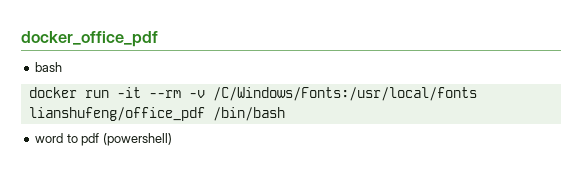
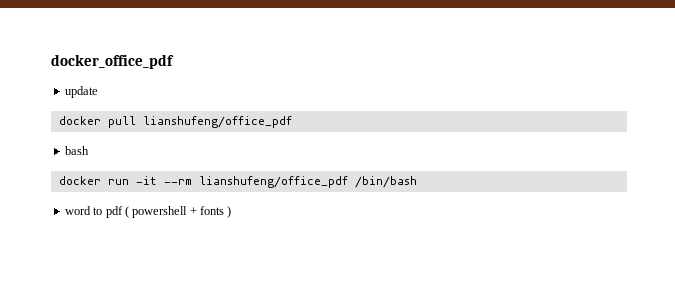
+ update
+ docker pull lianshufeng/office_pdf
- docker run -it --rm -v /C/Windows/Fonts:/usr/local/fonts lianshufeng/office_pdf /bin/bash
+ docker run -it --rm lianshufeng/office_pdf /bin/bash
- word to pdf (powershell)
+ word to pdf ( powershell + fonts )

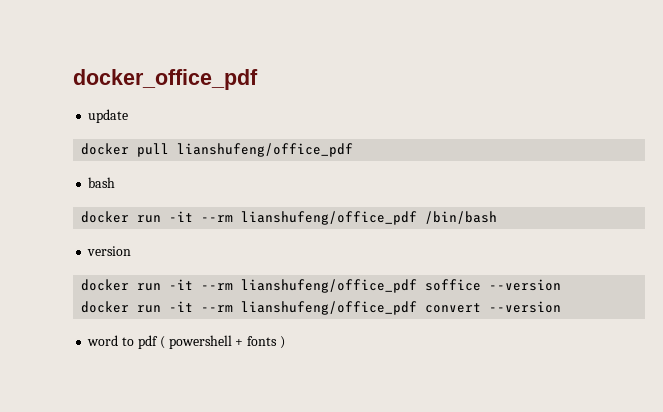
+ version
+ docker run -it --rm lianshufeng/office_pdf soffice --version
+ docker run -it --rm lianshufeng/office_pdf convert --version

